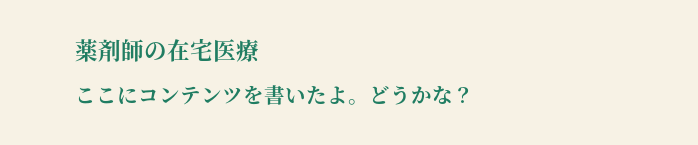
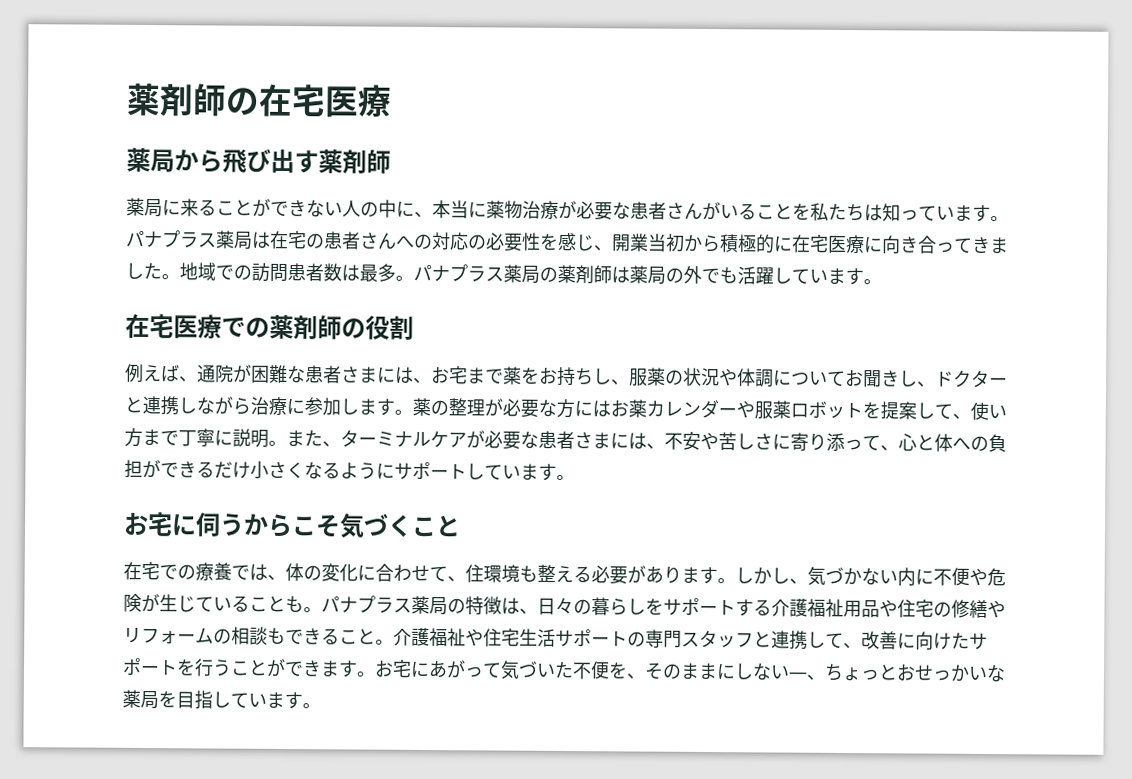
- ここにコンテンツを書いたよ。どうかな？
+ 薬局から飛び出す薬剤師
+ 薬局に来ることができない人の中に、本当に薬物治療が必要な患者さんがいることを私たちは知っています。パナプラス薬局は在宅の患者さんへの対応の必要性を感じ、開業当初から積極的に在宅医療に向き合ってきました。地域での訪問患者数は最多。パナプラス薬局の薬剤師は薬局の外でも活躍しています。
+ 在宅医療での薬剤師の役割
+ 例えば、通院が困難な患者さまには、お宅まで薬をお持ちし、服薬の状況や体調についてお聞きし、ドクターと連携しながら治療に参加します。薬の整理が必要な方にはお薬カレンダーや服薬ロボットを提案して、使い方まで丁寧に説明。また、ターミナルケアが必要な患者さまには、不安や苦しさに寄り添って、心と体への負担ができるだけ小さくなるようにサポートしています。
+ お宅に伺うからこそ気づくこと
+ 在宅での療養では、体の変化に合わせて、住環境も整える必要があります。しかし、気づかない内に不便や危険が生じていることも。パナプラス薬局の特徴は、日々の暮らしをサポートする介護福祉用品や住宅の修繕やリフォームの相談もできること。介護福祉や住宅生活サポートの専門スタッフと連携して、改善に向けたサポートを行うことができます。お宅にあがって気づいた不便を、そのままにしない―、ちょっとおせっかいな薬局を目指しています。

